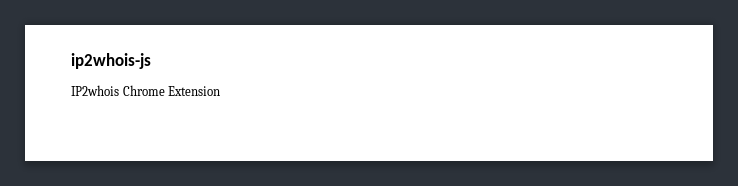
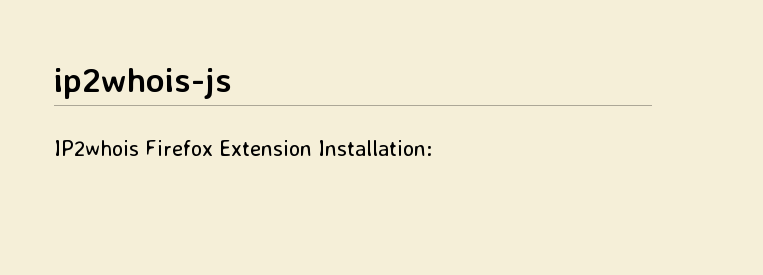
- IP2whois Chrome Extension
+ IP2whois Firefox Extension Installation:

